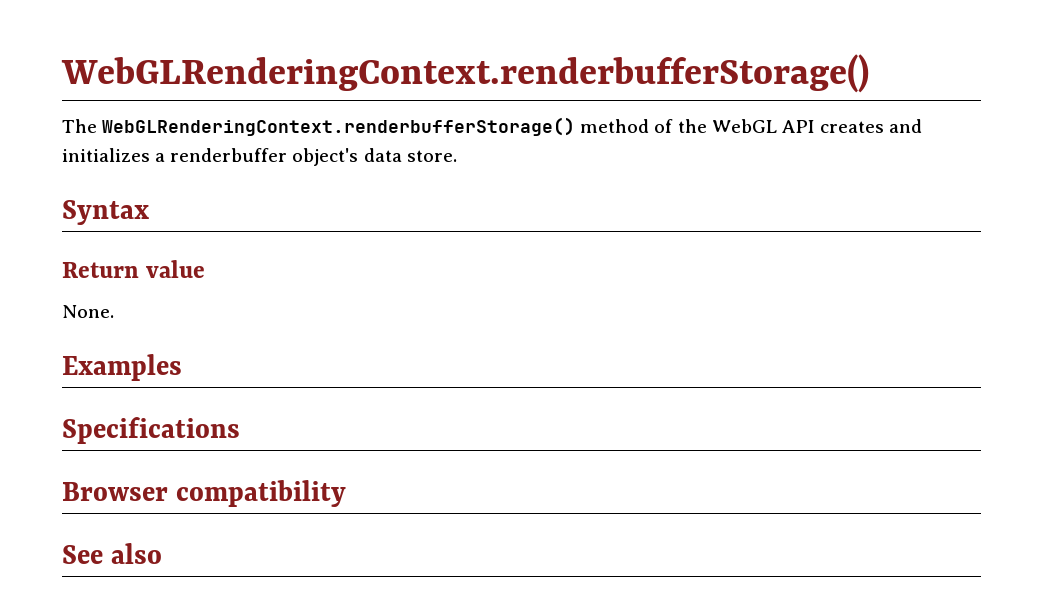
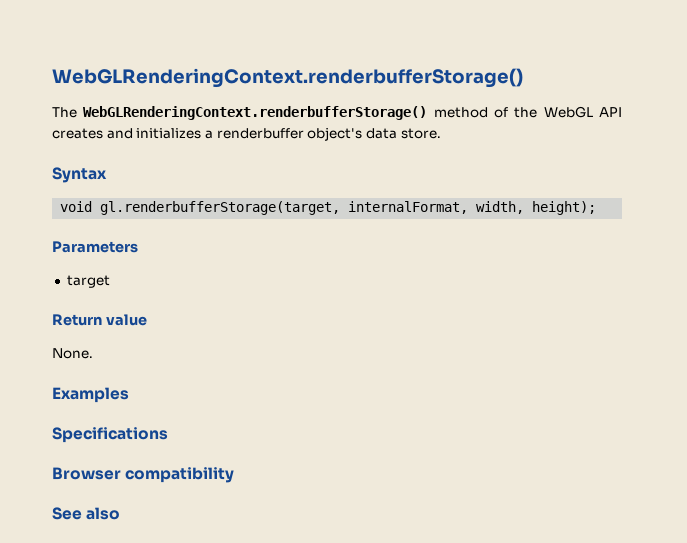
+ void gl.renderbufferStorage(target, internalFormat, width, height);
+ Parameters
+ target

